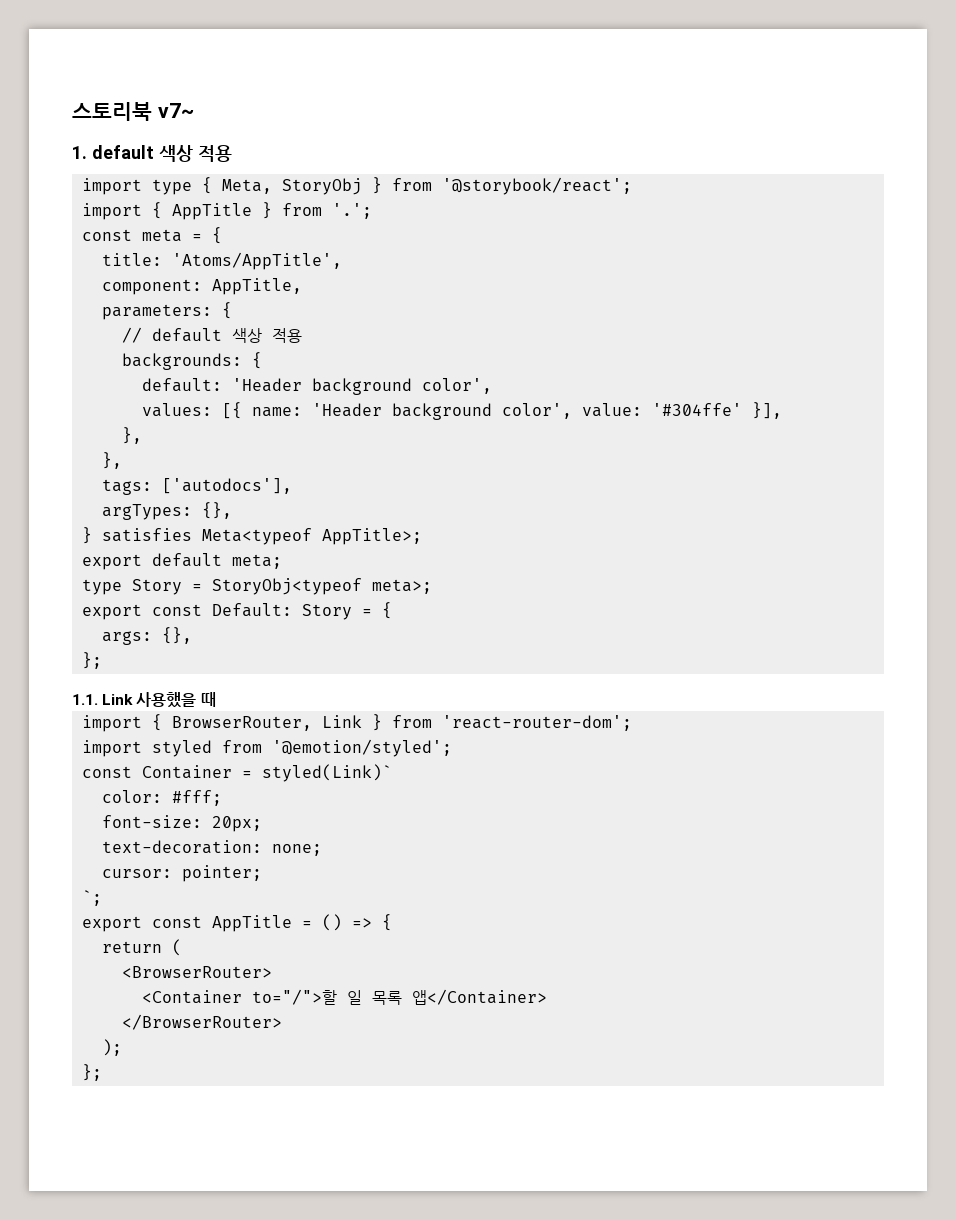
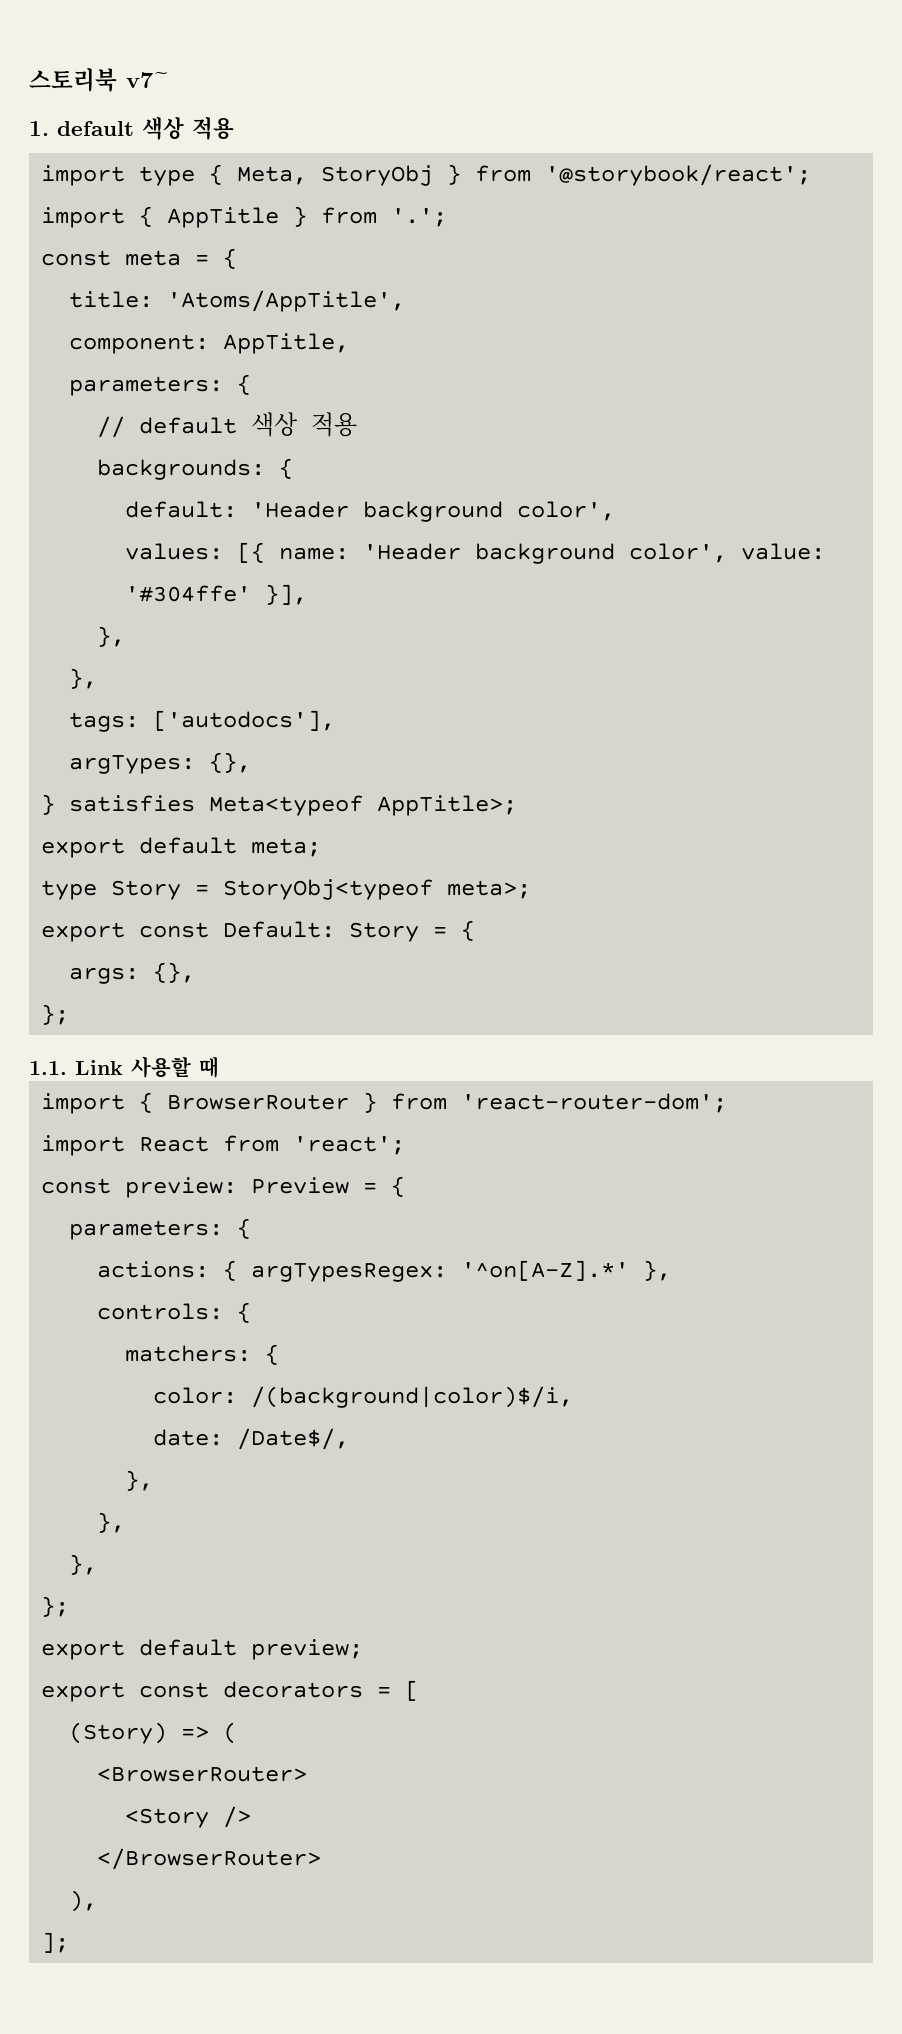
- 1.1. Link 사용했을 때
+ 1.1. Link 사용할 때
- import { BrowserRouter, Link } from 'react-router-dom';
+ import { BrowserRouter } from 'react-router-dom';
- import styled from '@emotion/styled';
- const Container = styled(Link)`
- color: #fff;
- font-size: 20px;
- text-decoration: none;
- cursor: pointer;
- `;
- export const AppTitle = () => {
- return (
+ import React from 'react';
+ const preview: Preview = {
+ parameters: {
+ actions: { argTypesRegex: '^on[A-Z].*' },
+ controls: {
+ matchers: {
+ color: /(background|color)$/i,
+ date: /Date$/,
+ },
+ },
+ },
+ };
+ export default preview;
+ export const decorators = [
+ (Story) => (
  <BrowserRouter>
- <Container to="/">할 일 목록 앱</Container>
+ <Story />
- );
- };
+ ),
+ ];

